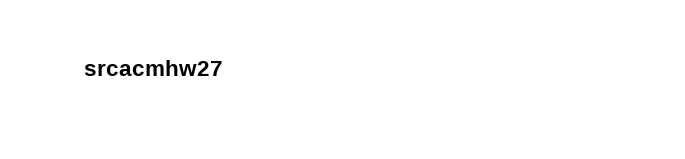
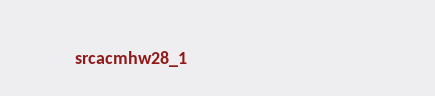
- srcacmhw27
+ srcacmhw28_1

